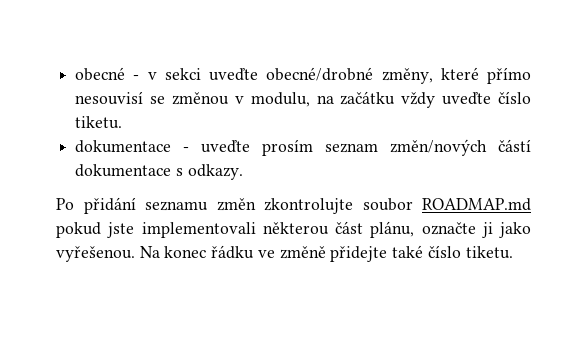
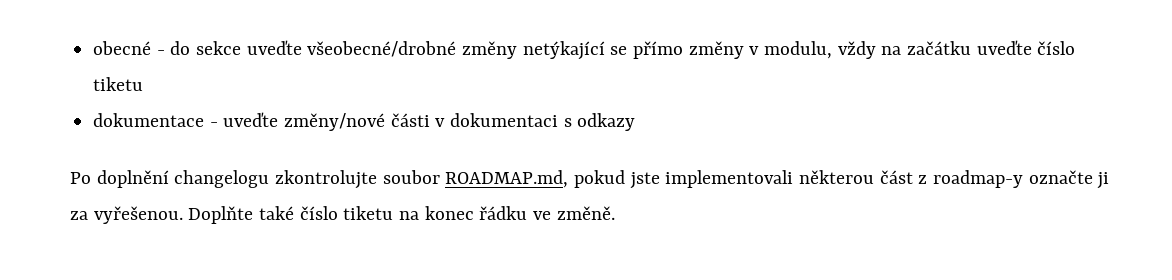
- obecné - v sekci uveďte obecné/drobné změny, které přímo nesouvisí se změnou v modulu, na začátku vždy uveďte číslo tiketu.
+ obecné - do sekce uveďte všeobecné/drobné změny netýkající se přímo změny v modulu, vždy na začátku uveďte číslo tiketu
- dokumentace - uveďte prosím seznam změn/nových částí dokumentace s odkazy.
- Po přidání seznamu změn zkontrolujte soubor ROADMAP.md pokud jste implementovali některou část plánu, označte ji jako vyřešenou. Na konec řádku ve změně přidejte také číslo tiketu.
+ dokumentace - uveďte změny/nové části v dokumentaci s odkazy
+ Po doplnění changelogu zkontrolujte soubor ROADMAP.md, pokud jste implementovali některou část z roadmap-y označte ji za vyřešenou. Doplňte také číslo tiketu na konec řádku ve změně.

